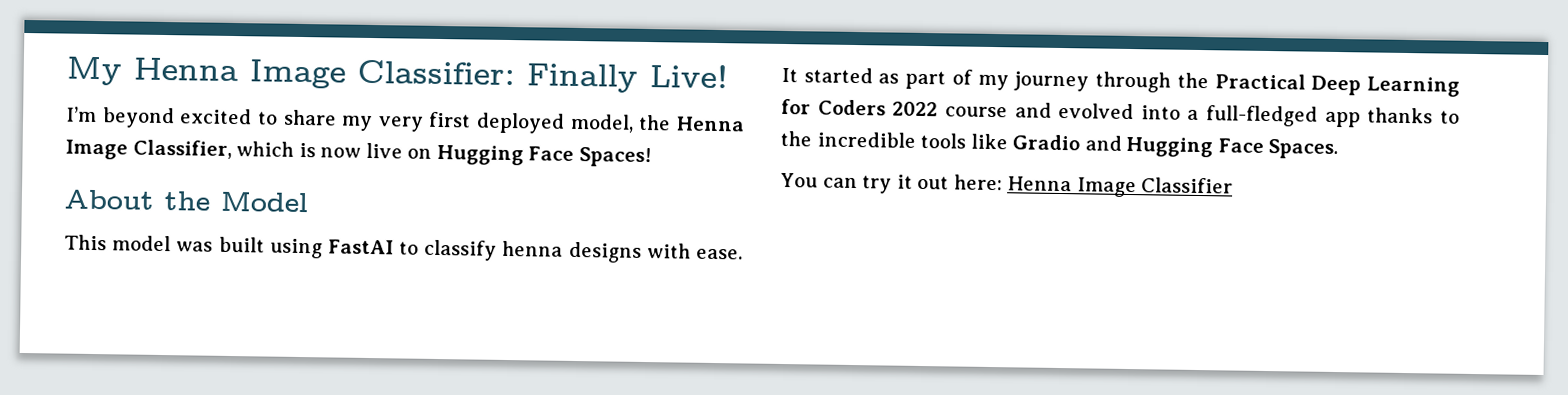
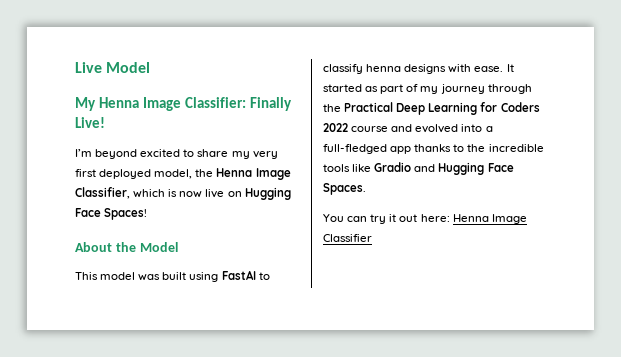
+ Live Model

